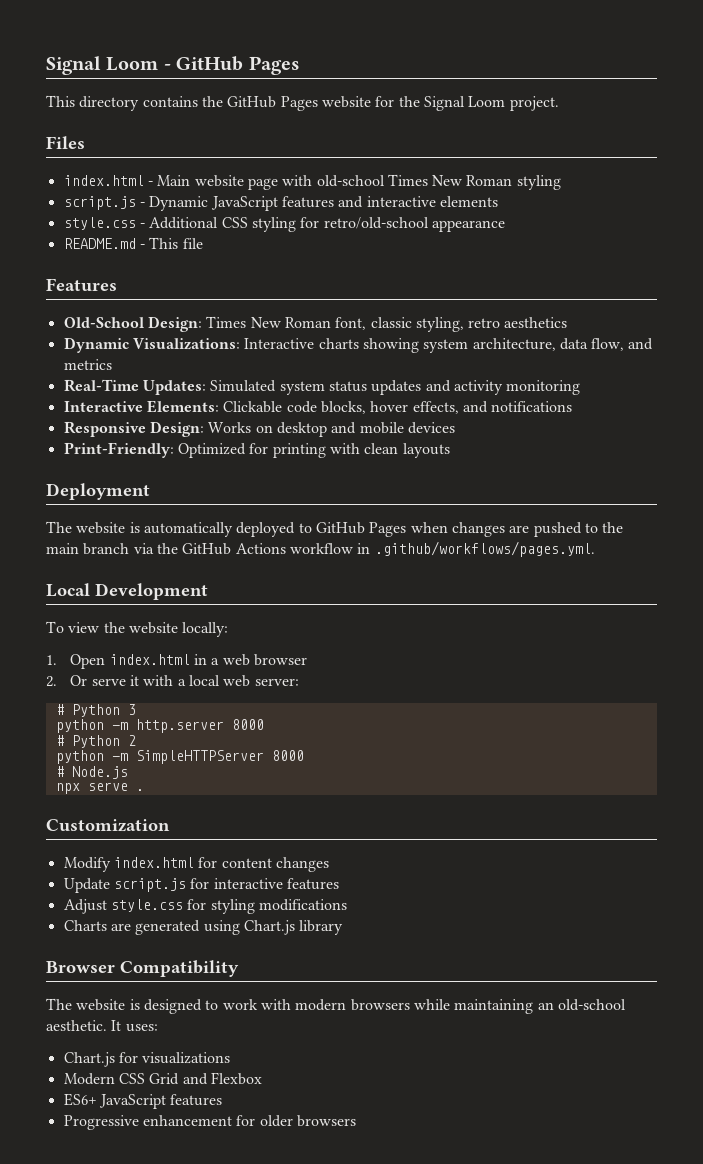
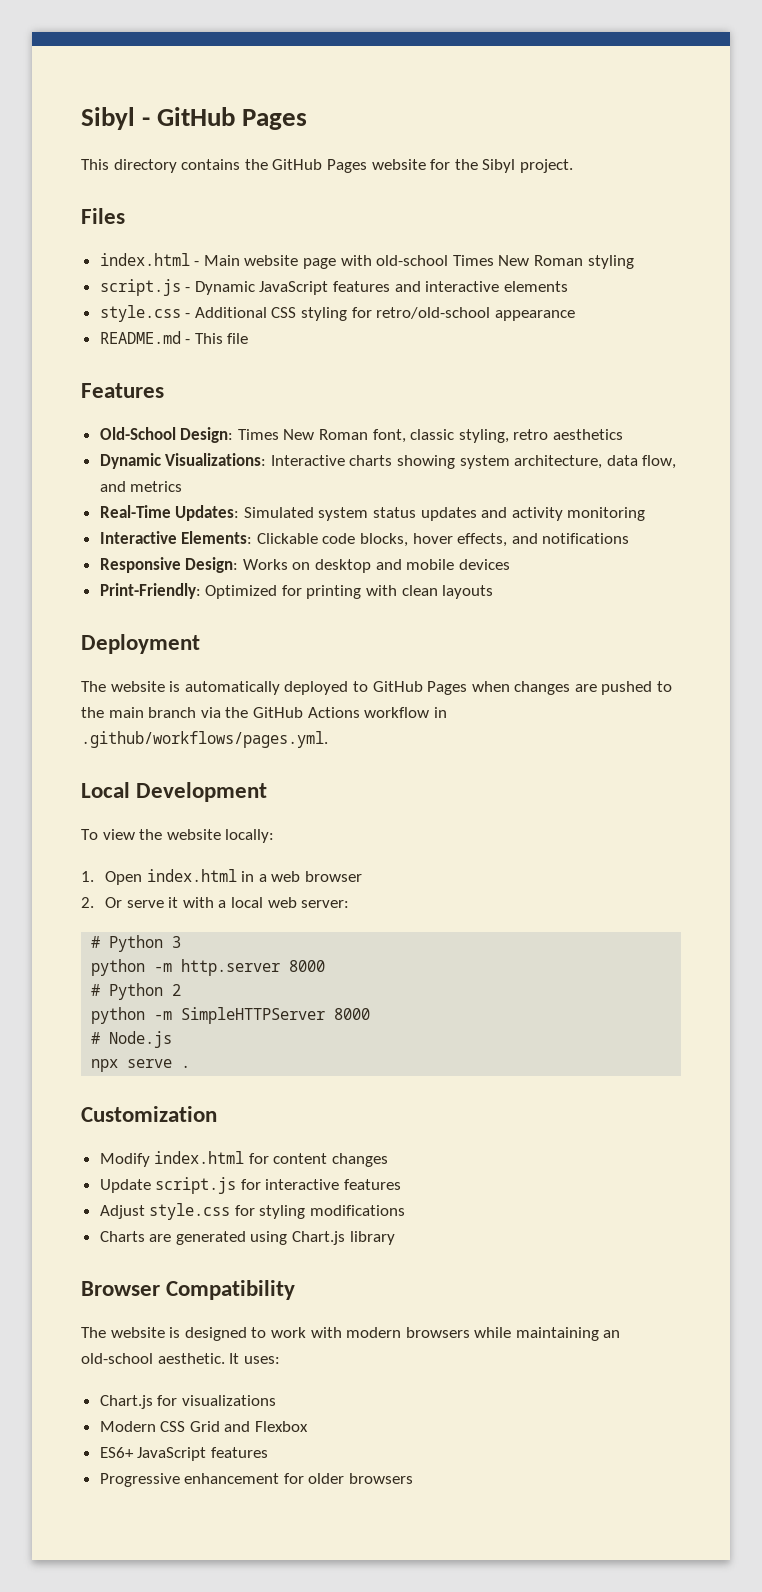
- Signal Loom - GitHub Pages
+ Sibyl - GitHub Pages
- This directory contains the GitHub Pages website for the Signal Loom project.
+ This directory contains the GitHub Pages website for the Sibyl project.

